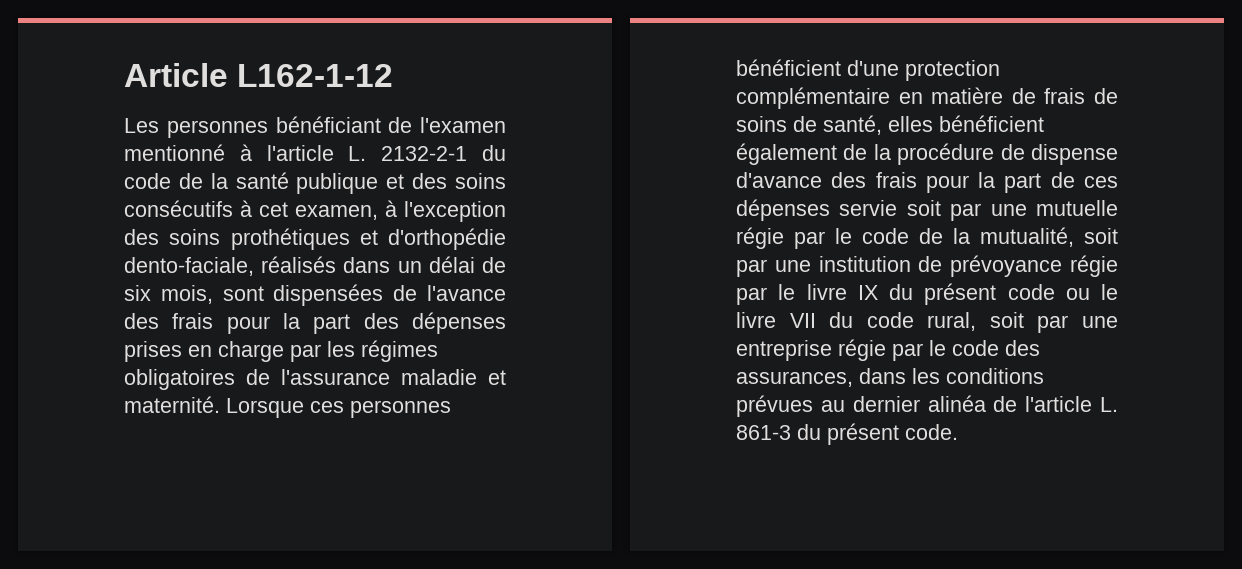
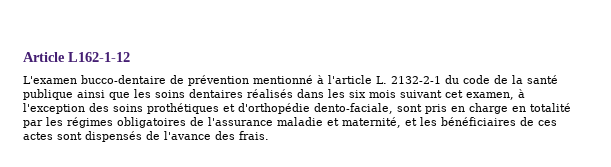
- Les personnes bénéficiant de l'examen mentionné à l'article L. 2132-2-1 du code de la santé publique et des soins consécutifs à cet examen, à l'exception des soins prothétiques et d'orthopédie dento-faciale, réalisés dans un délai de six mois, sont dispensées de l'avance des frais pour la part des dépenses prises en charge par les régimes obligatoires de l'assurance maladie et maternité. Lorsque ces personnes bénéficient d'une protection complémentaire en matière de frais de soins de santé, elles bénéficient également de la procédure de dispense d'avance des frais pour la part de ces dépenses servie soit par une mutuelle régie par le code de la mutualité, soit par une institution de prévoyance régie par le livre IX du présent code ou le livre VII du code rural, soit par une entreprise régie par le code des assurances, dans les conditions prévues au dernier alinéa de l'article L. 861-3 du présent code.
+ L'examen bucco-dentaire de prévention mentionné à l'article L. 2132-2-1 du code de la santé publique ainsi que les soins dentaires réalisés dans les six mois suivant cet examen, à l'exception des soins prothétiques et d'orthopédie dento-faciale, sont pris en charge en totalité par les régimes obligatoires de l'assurance maladie et maternité, et les bénéficiaires de ces actes sont dispensés de l'avance des frais.

